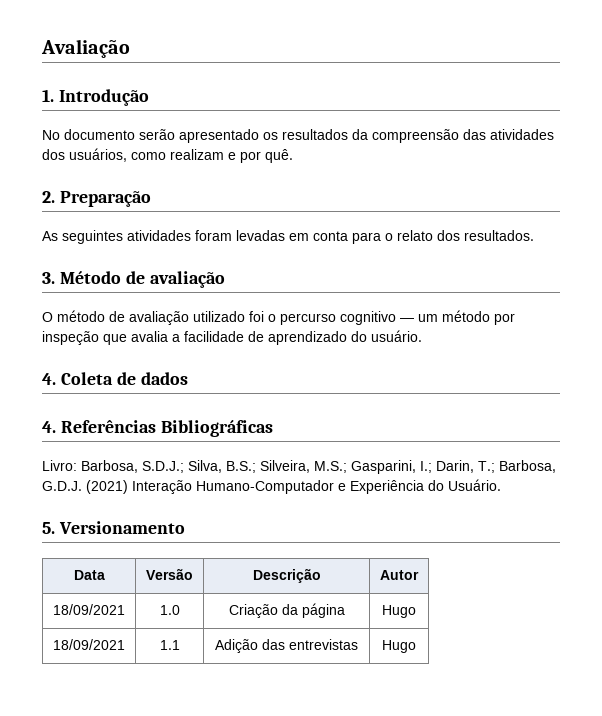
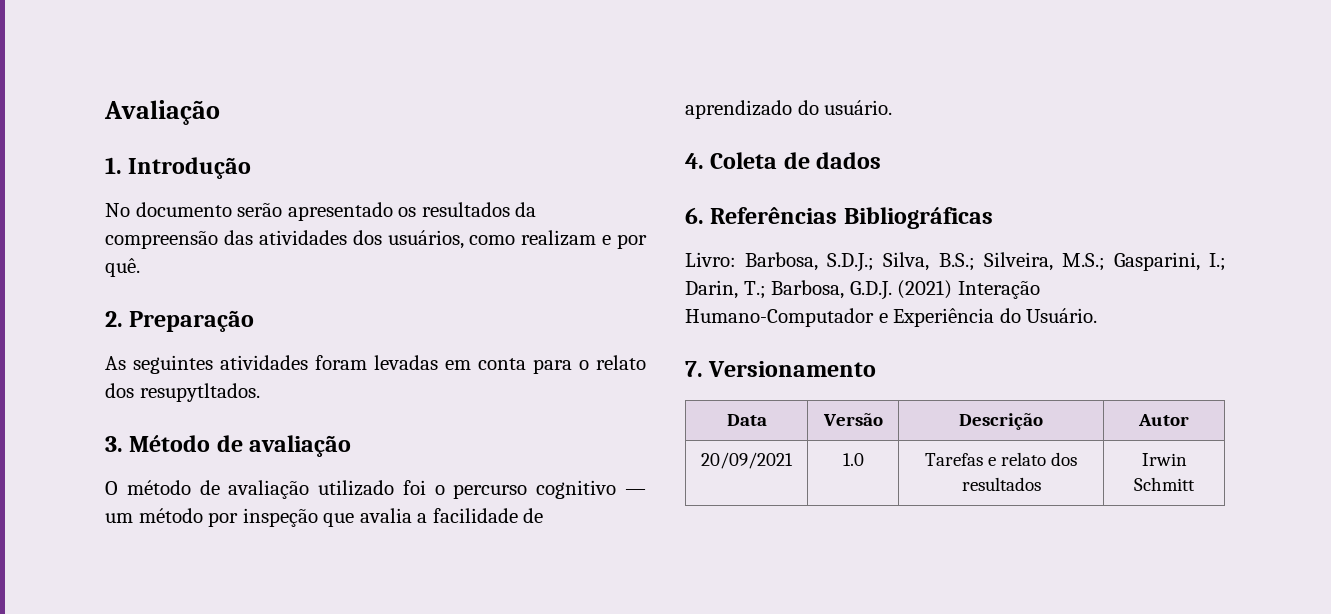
- As seguintes atividades foram levadas em conta para o relato dos resultados.
+ As seguintes atividades foram levadas em conta para o relato dos resupytltados.
- 4. Referências Bibliográficas
+ 6. Referências Bibliográficas
- 5. Versionamento
+ 7. Versionamento
- 18/09/2021 | 1.0 | Criação da página | Hugo
- 18/09/2021 | 1.1 | Adição das entrevistas | Hugo
+ 20/09/2021 | 1.0 | Tarefas e relato dos resultados | Irwin Schmitt

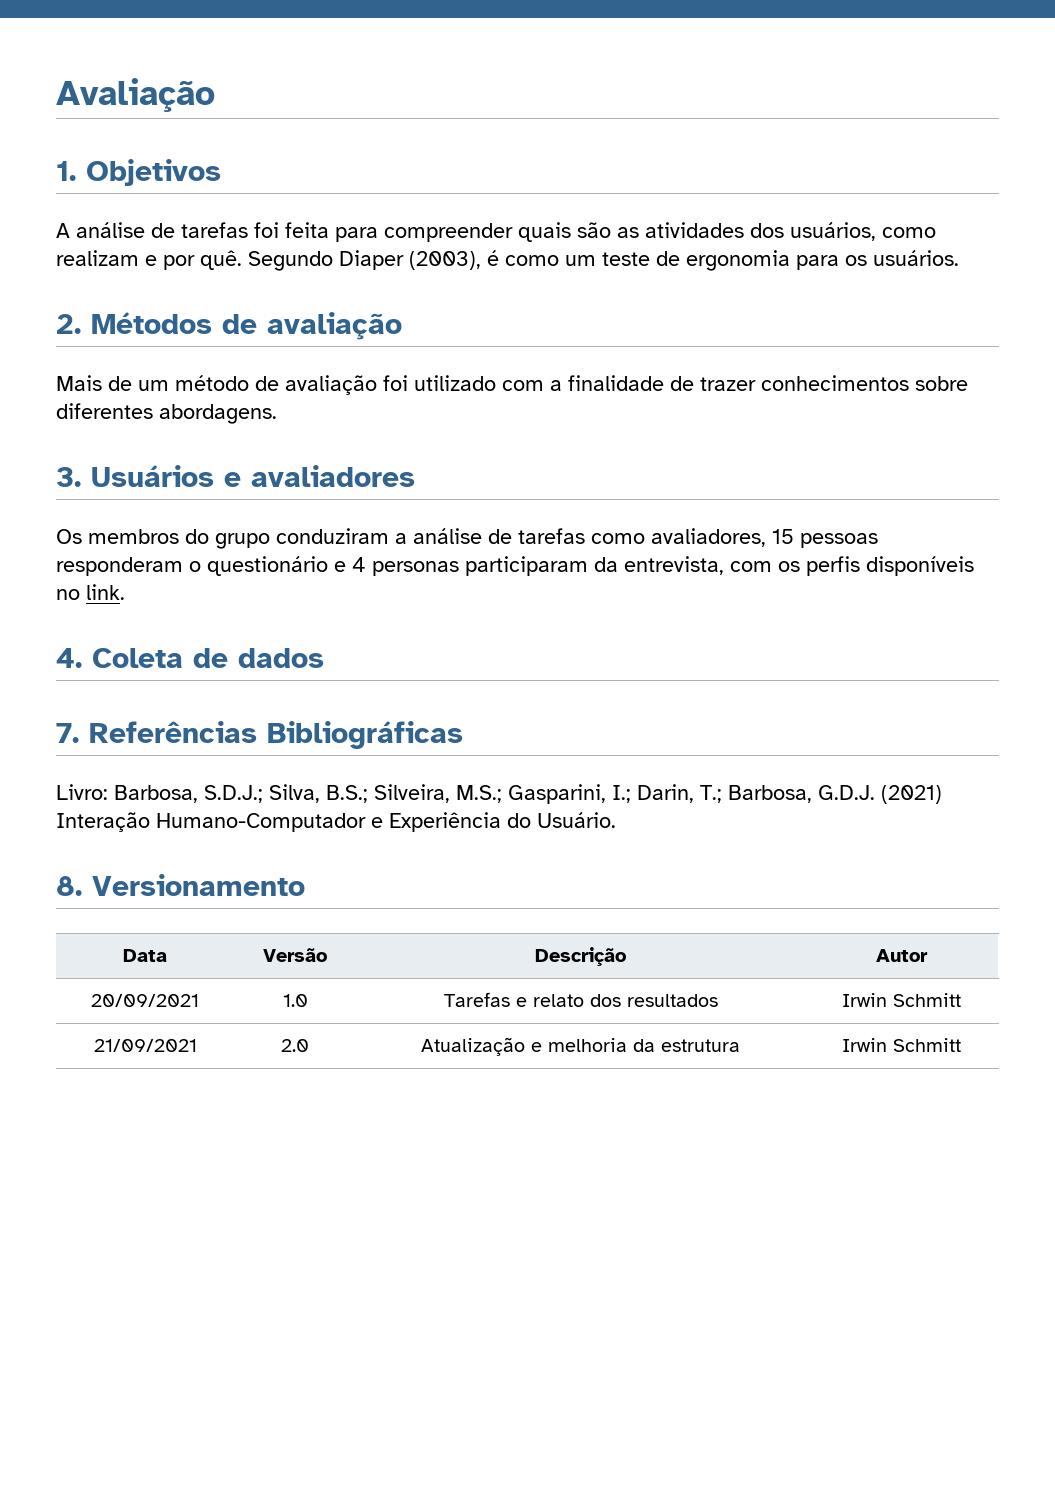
- 1. Introdução
- No documento serão apresentado os resultados da compreensão das atividades dos usuários, como realizam e por quê.
- 2. Preparação
- As seguintes atividades foram levadas em conta para o relato dos resupytltados.
- 3. Método de avaliação
- O método de avaliação utilizado foi o percurso cognitivo — um método por inspeção que avalia a facilidade de aprendizado do usuário.
+ 1. Objetivos
+ A análise de tarefas foi feita para compreender quais são as atividades dos usuários, como realizam e por quê. Segundo Diaper (2003), é como um teste de ergonomia para os usuários.
+ 2. Métodos de avaliação
+ Mais de um método de avaliação foi utilizado com a finalidade de trazer conhecimentos sobre diferentes abordagens.
+ 3. Usuários e avaliadores
+ Os membros do grupo conduziram a análise de tarefas como avaliadores, 15 pessoas responderam o questionário e 4 personas participaram da entrevista, com os perfis disponíveis no link.
- 6. Referências Bibliográficas
+ 7. Referências Bibliográficas
- 7. Versionamento
+ 8. Versionamento
+ 21/09/2021 | 2.0 | Atualização e melhoria da estrutura | Irwin Schmitt

